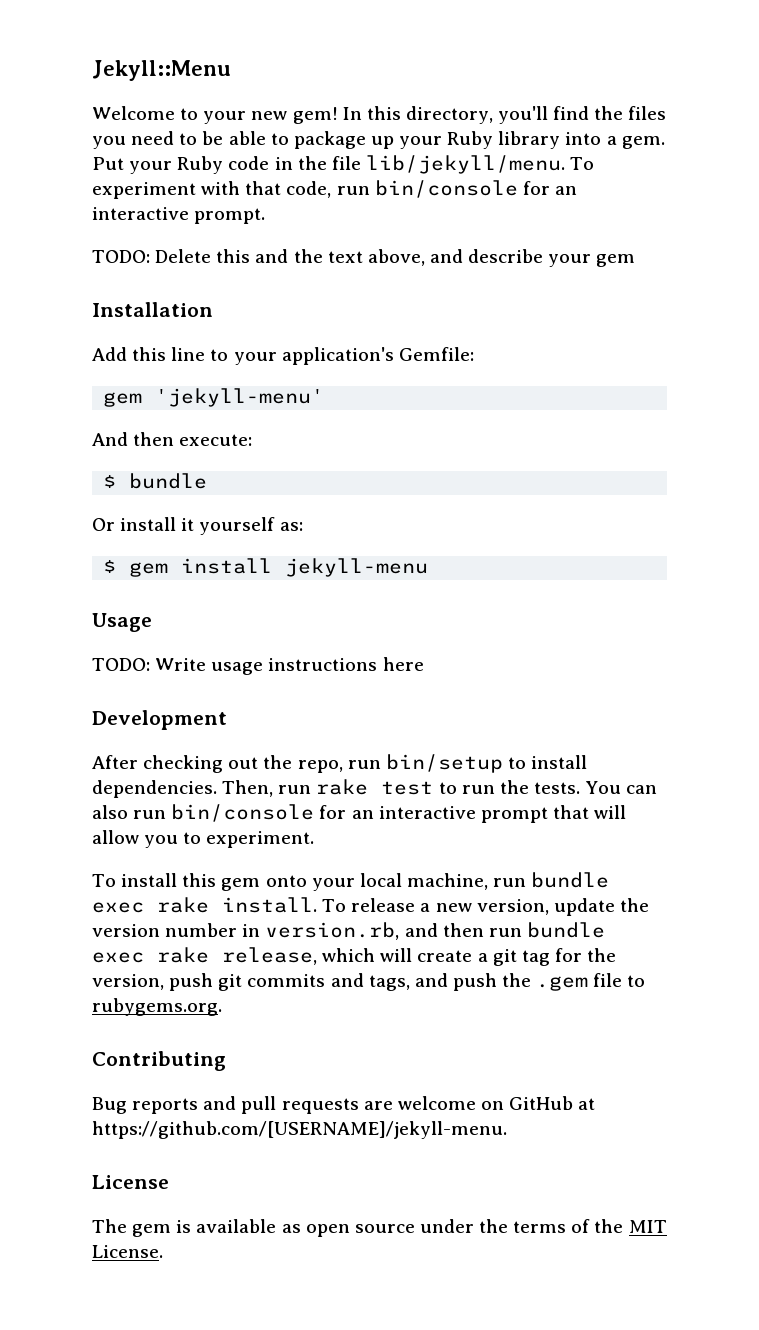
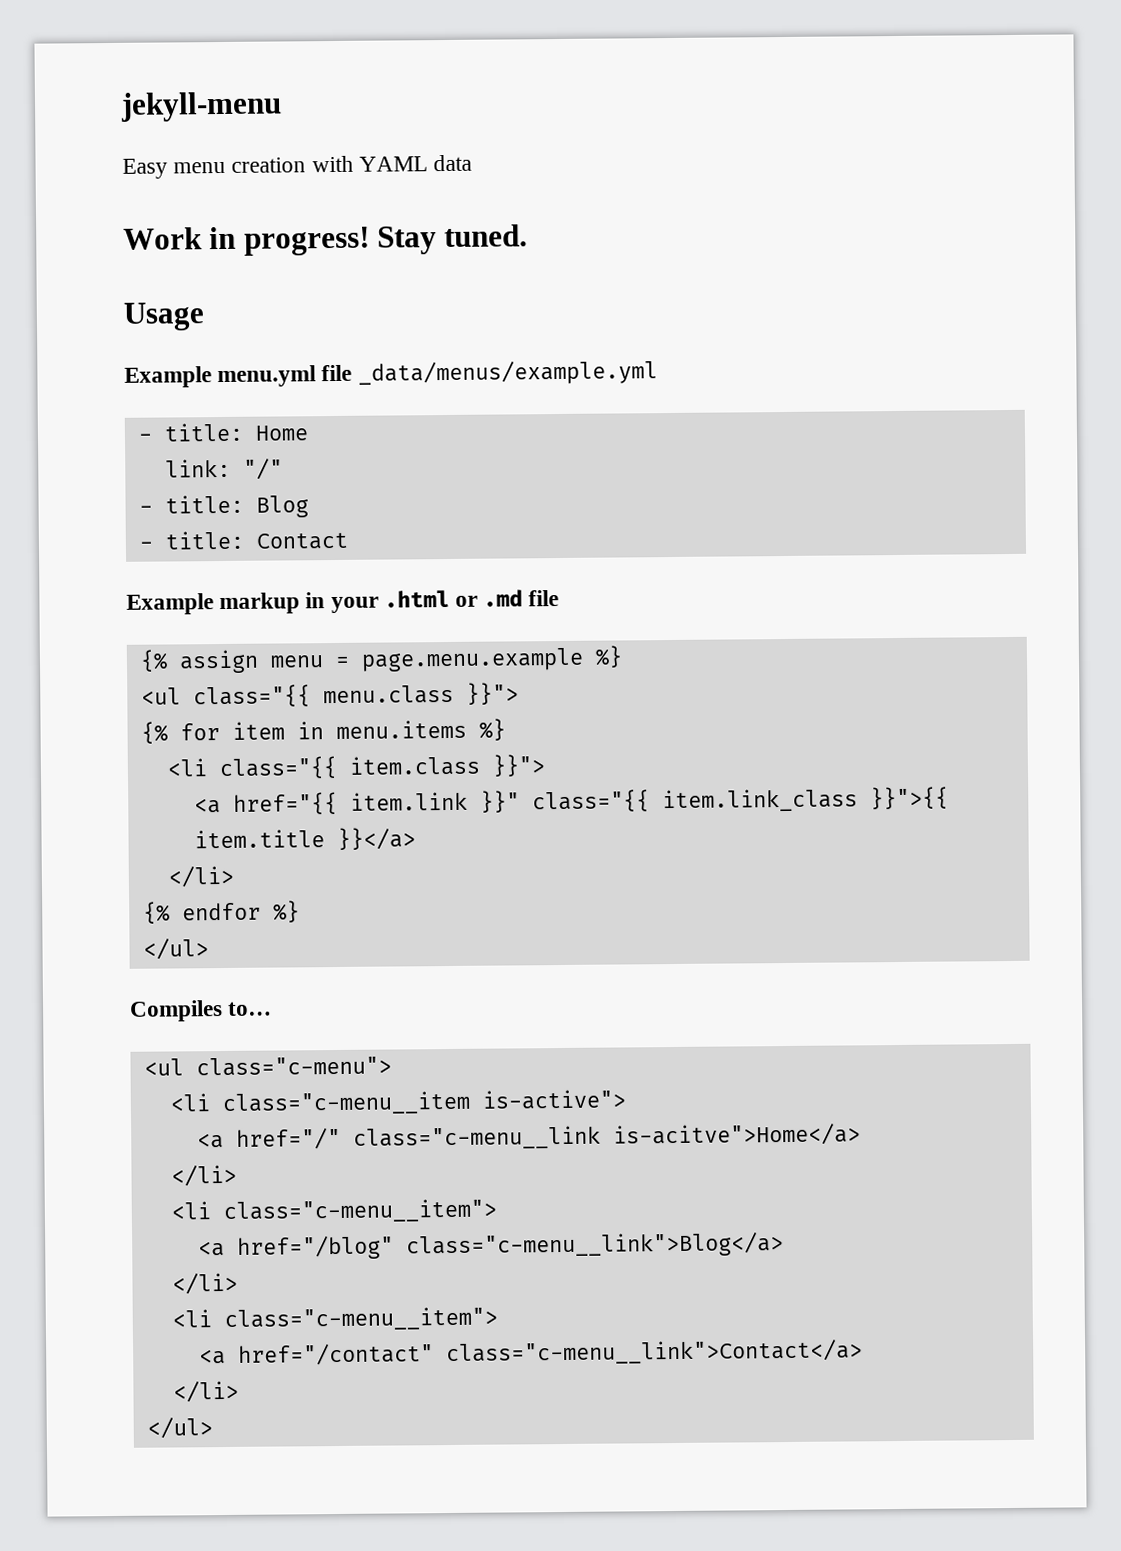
- Jekyll::Menu
- Welcome to your new gem! In this directory, you'll find the files you need to be able to package up your Ruby library into a gem. Put your Ruby code in the file lib/jekyll/menu. To experiment with that code, run bin/console for an interactive prompt.
- TODO: Delete this and the text above, and describe your gem
- Installation
- Add this line to your application's Gemfile:
- gem 'jekyll-menu'
- And then execute:
- $ bundle
- Or install it yourself as:
- $ gem install jekyll-menu
+ jekyll-menu
+ Easy menu creation with YAML data
+ Work in progress! Stay tuned.
  Usage
- TODO: Write usage instructions here
- Development
- After checking out the repo, run bin/setup to install dependencies. Then, run rake test to run the tests. You can also run bin/console for an interactive prompt that will allow you to experiment.
- To install this gem onto your local machine, run bundle exec rake install. To release a new version, update the version number in version.rb, and then run bundle exec rake release, which will create a git tag for the version, push git commits and tags, and push the .gem file to rubygems.org.
- Contributing
- Bug reports and pull requests are welcome on GitHub at https://github.com/[USERNAME]/jekyll-menu.
- License
- The gem is available as open source under the terms of the MIT License.
+ Example menu.yml file _data/menus/example.yml
+ - title: Home
+ link: "/"
+ - title: Blog
+ - title: Contact
+ Example markup in your .html or .md file
+ {% assign menu = page.menu.example %}
+ <ul class="{{ menu.class }}">
+ {% for item in menu.items %}
+ <li class="{{ item.class }}">
+ <a href="{{ item.link }}" class="{{ item.link_class }}">{{ item.title }}</a>
+ </li>
+ {% endfor %}
+ </ul>
+ Compiles to…
+ <ul class="c-menu">
+ <li class="c-menu__item is-active">
+ <a href="/" class="c-menu__link is-acitve">Home</a>
+ </li>
+ <li class="c-menu__item">
+ <a href="/blog" class="c-menu__link">Blog</a>
+ </li>
+ <li class="c-menu__item">
+ <a href="/contact" class="c-menu__link">Contact</a>
+ </li>
+ </ul>

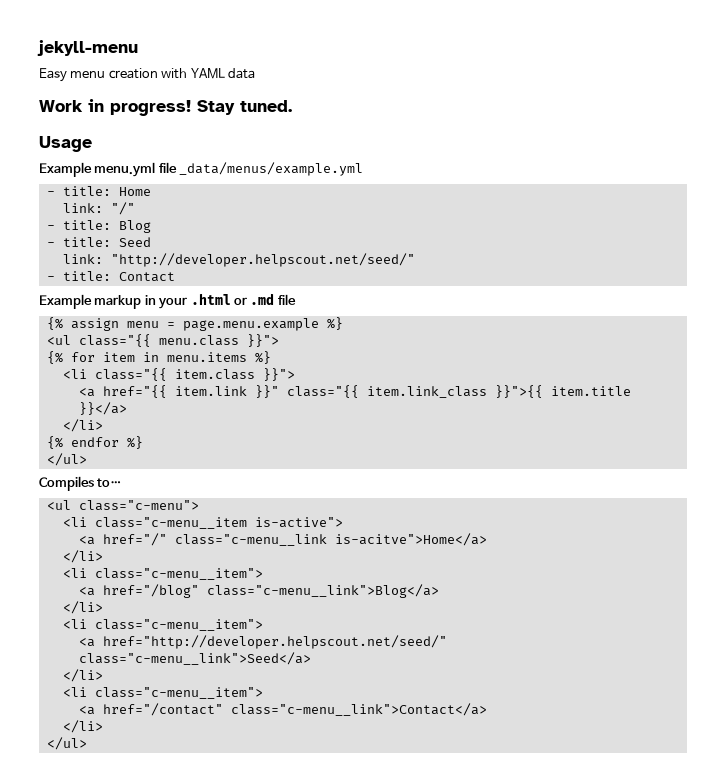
+ - title: Seed
+ link: "http://developer.helpscout.net/seed/"
+ <a href="http://developer.helpscout.net/seed/" class="c-menu__link">Seed</a>
+ </li>
+ <li class="c-menu__item">

